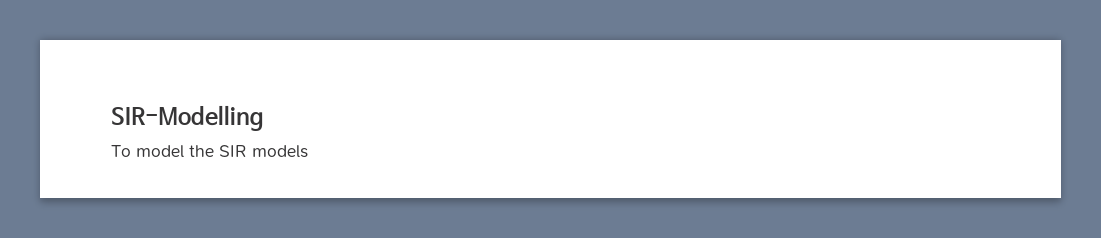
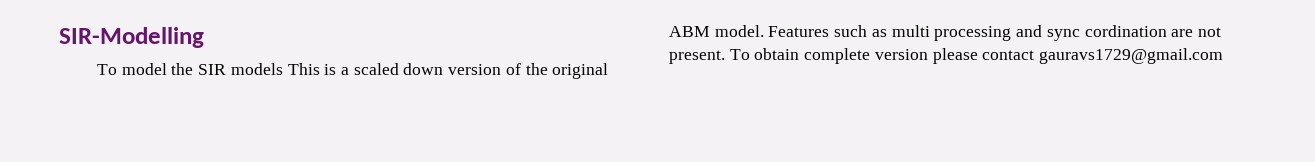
- To model the SIR models
+ To model the SIR models This is a scaled down version of the original ABM model. Features such as multi processing and sync cordination are not present. To obtain complete version please contact gauravs1729@gmail.com

